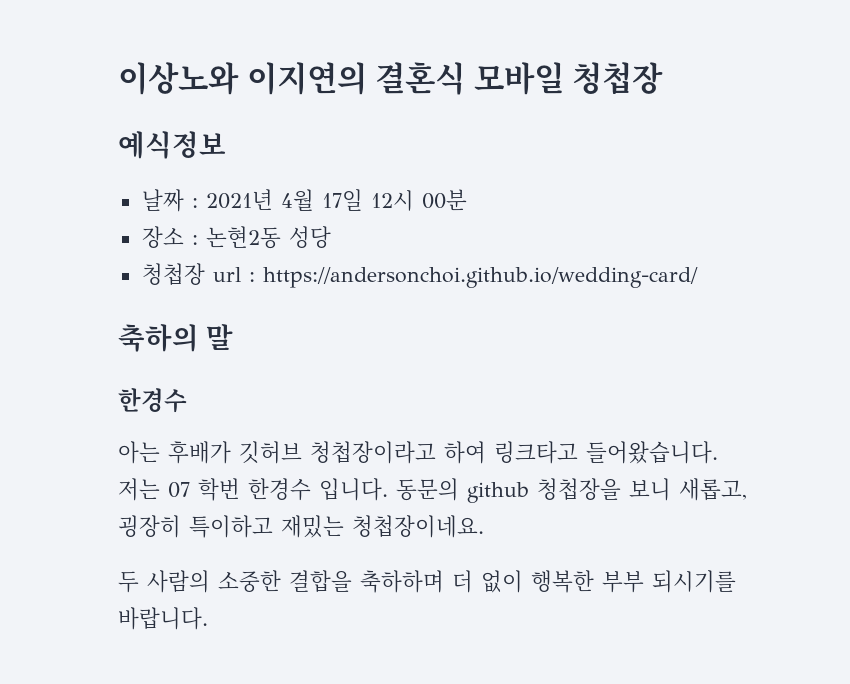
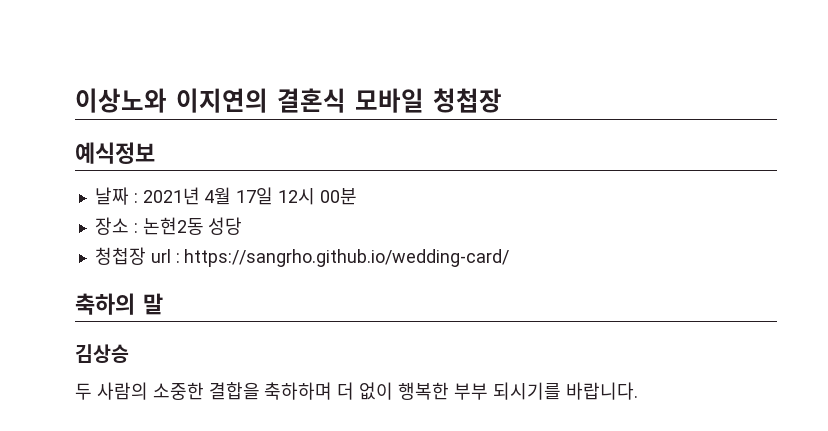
- 청첩장 url : https://andersonchoi.github.io/wedding-card/
+ 청첩장 url : https://sangrho.github.io/wedding-card/
  축하의 말
- 한경수
- 아는 후배가 깃허브 청첩장이라고 하여 링크타고 들어왔습니다. 저는 07 학번 한경수 입니다. 동문의 github 청첩장을 보니 새롭고, 굉장히 특이하고 재밌는 청첩장이네요.
+ 김상승

